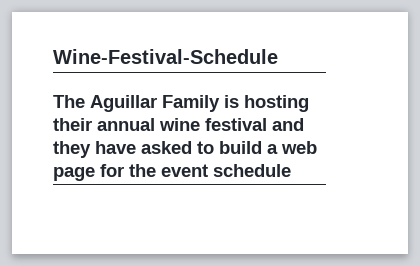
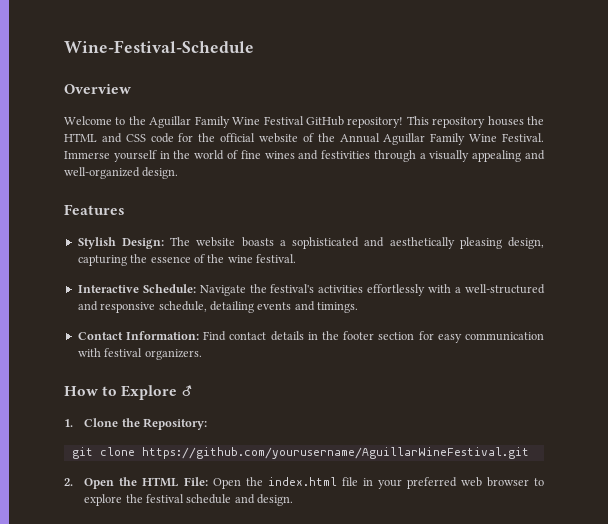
- The Aguillar Family is hosting their annual wine festival and they have asked to build a web page for the event schedule
+ Overview
+ Welcome to the Aguillar Family Wine Festival GitHub repository! This repository houses the HTML and CSS code for the official website of the Annual Aguillar Family Wine Festival. Immerse yourself in the world of fine wines and festivities through a visually appealing and well-organized design.
+ Features
+ Stylish Design: The website boasts a sophisticated and aesthetically pleasing design, capturing the essence of the wine festival.
+ Interactive Schedule: Navigate the festival's activities effortlessly with a well-structured and responsive schedule, detailing events and timings.
+ Contact Information: Find contact details in the footer section for easy communication with festival organizers.
+ How to Explore ♂
+ 1. Clone the Repository:
+ git clone https://github.com/yourusername/AguillarWineFestival.git
+ 2. Open the HTML File: Open the index.html file in your preferred web browser to explore the festival schedule and design.

